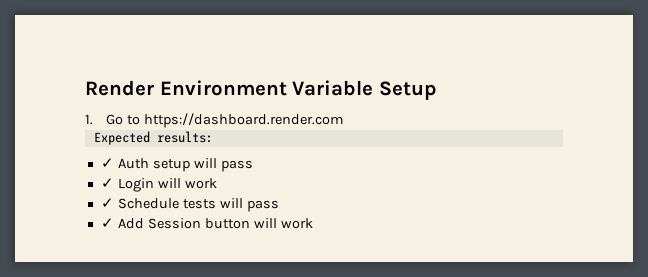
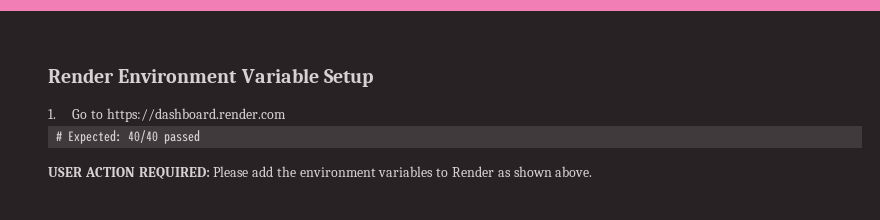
- Expected results:
- ✓ Auth setup will pass
- ✓ Login will work
- ✓ Schedule tests will pass
- ✓ Add Session button will work
+ # Expected: 40/40 passed
+ USER ACTION REQUIRED: Please add the environment variables to Render as shown above.

